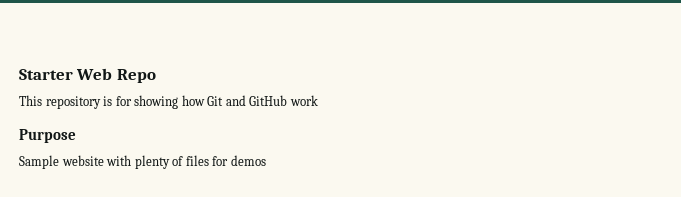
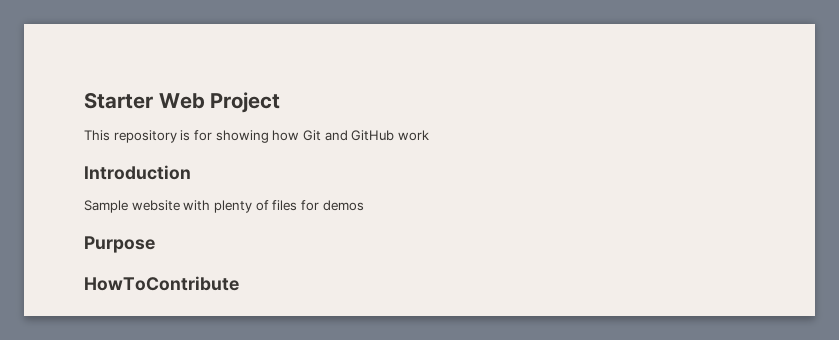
- Starter Web Repo
+ Starter Web Project
- Purpose
+ Introduction
+ Purpose
+ HowToContribute

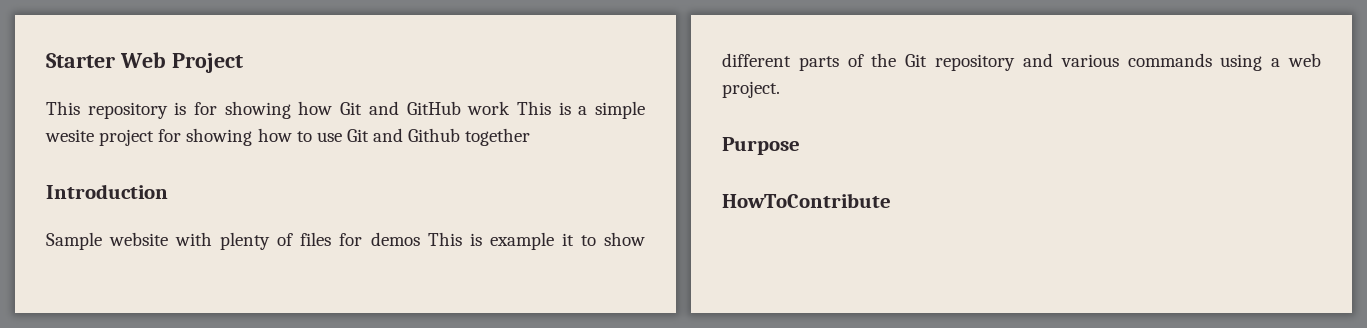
- This repository is for showing how Git and GitHub work
+ This repository is for showing how Git and GitHub work This is a simple wesite project for showing how to use Git and Github together
- Sample website with plenty of files for demos
+ Sample website with plenty of files for demos This is example it to show different parts of the Git repository and various commands using a web project.

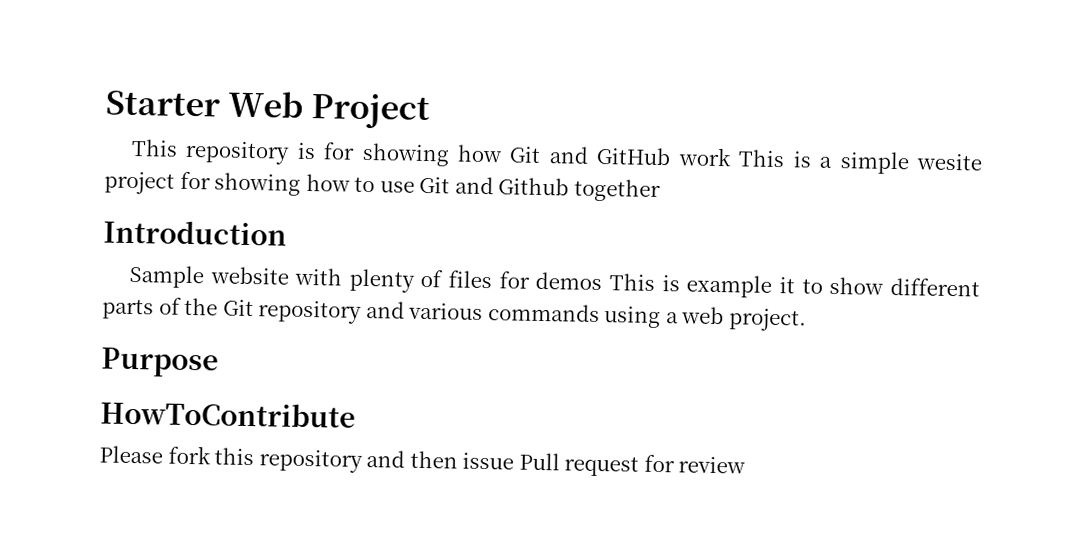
+ Please fork this repository and then issue Pull request for review

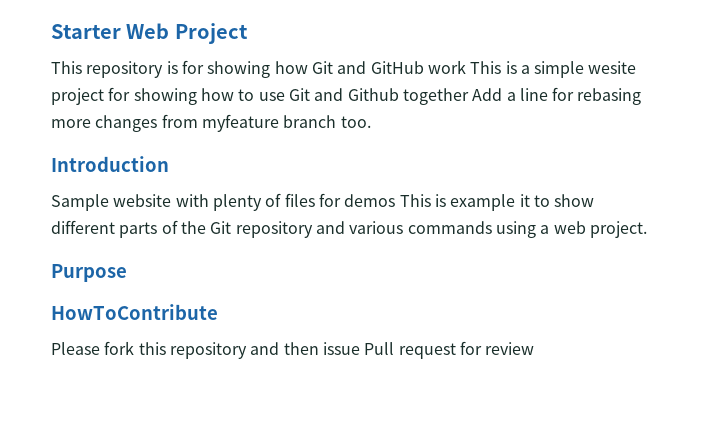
- This repository is for showing how Git and GitHub work This is a simple wesite project for showing how to use Git and Github together
+ This repository is for showing how Git and GitHub work This is a simple wesite project for showing how to use Git and Github together Add a line for rebasing more changes from myfeature branch too.

